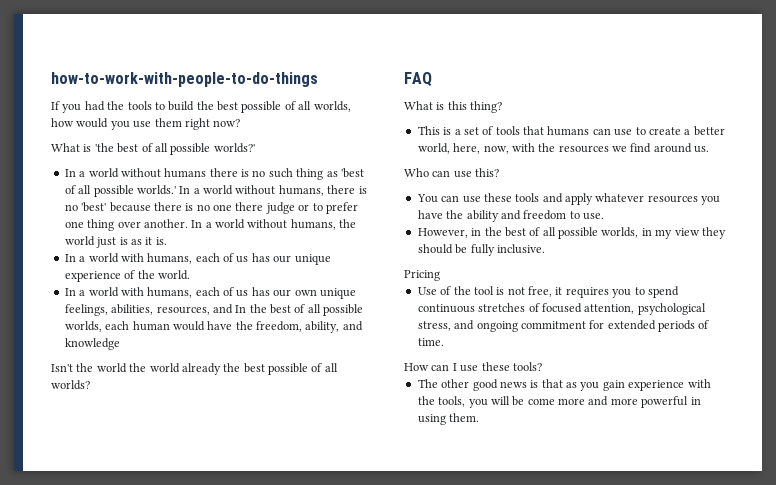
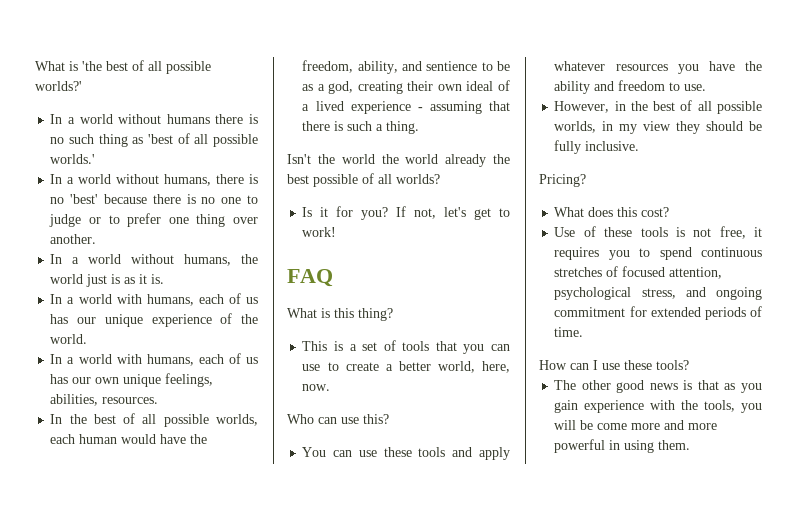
- how-to-work-with-people-to-do-things
- If you had the tools to build the best possible of all worlds, how would you use them right now?
- In a world without humans there is no such thing as 'best of all possible worlds.' In a world without humans, there is no 'best' because there is no one there judge or to prefer one thing over another. In a world without humans, the world just is as it is.
+ In a world without humans there is no such thing as 'best of all possible worlds.'
+ In a world without humans, there is no 'best' because there is no one to judge or to prefer one thing over another.
+ In a world without humans, the world just is as it is.
- In a world with humans, each of us has our own unique feelings, abilities, resources, and In the best of all possible worlds, each human would have the freedom, ability, and knowledge
+ In a world with humans, each of us has our own unique feelings, abilities, resources.
+ In the best of all possible worlds, each human would have the freedom, ability, and sentience to be as a god, creating their own ideal of a lived experience - assuming that there is such a thing.
+ Is it for you? If not, let's get to work!
- This is a set of tools that humans can use to create a better world, here, now, with the resources we find around us.
+ This is a set of tools that you can use to create a better world, here, now.
- Pricing
+ Pricing?
+ What does this cost?
- Use of the tool is not free, it requires you to spend continuous stretches of focused attention, psychological stress, and ongoing commitment for extended periods of time.
+ Use of these tools is not free, it requires you to spend continuous stretches of focused attention, psychological stress, and ongoing commitment for extended periods of time.

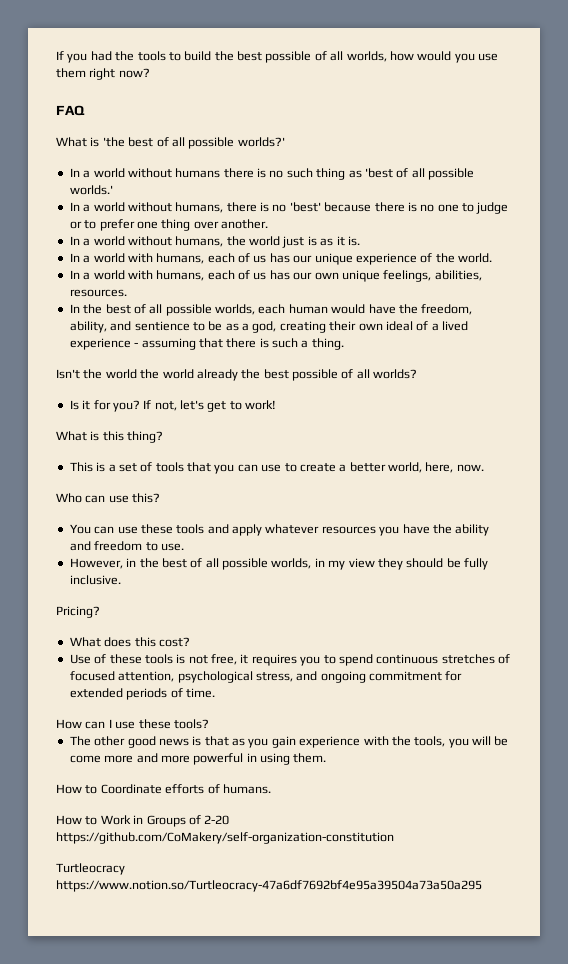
+ If you had the tools to build the best possible of all worlds, how would you use them right now?
+ FAQ
- FAQ
+ How to Coordinate efforts of humans.
+ How to Work in Groups of 2-20 https://github.com/CoMakery/self-organization-constitution
+ Turtleocracy https://www.notion.so/Turtleocracy-47a6df7692bf4e95a39504a73a50a295

